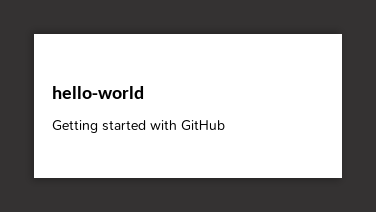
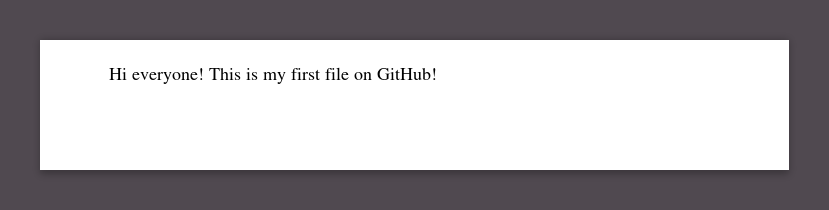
- hello-world
- Getting started with GitHub
+ Hi everyone! This is my first file on GitHub!

